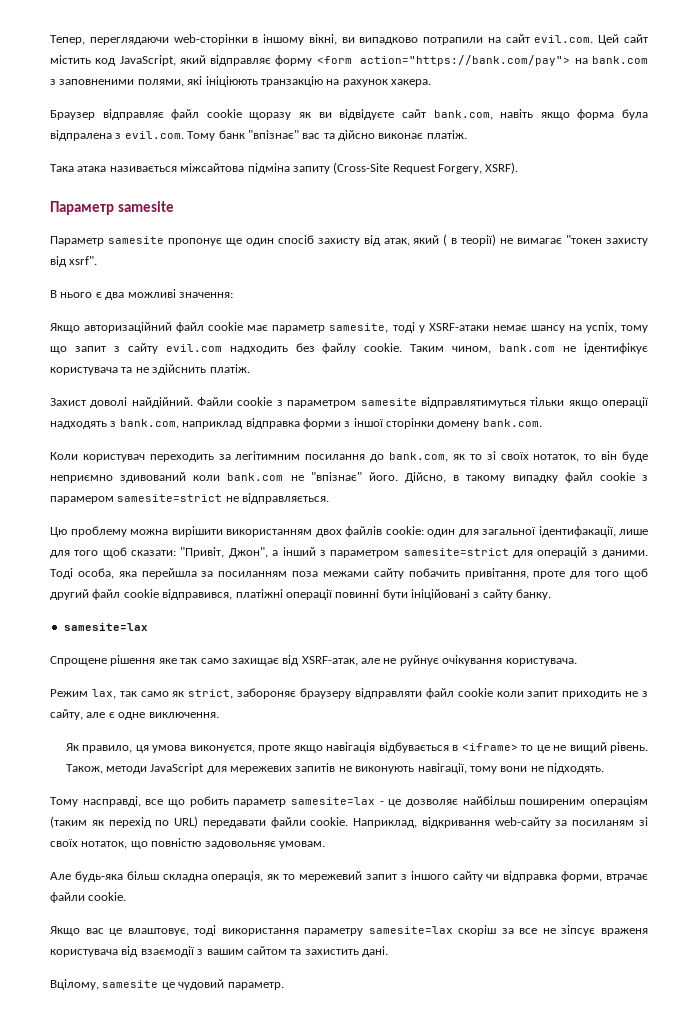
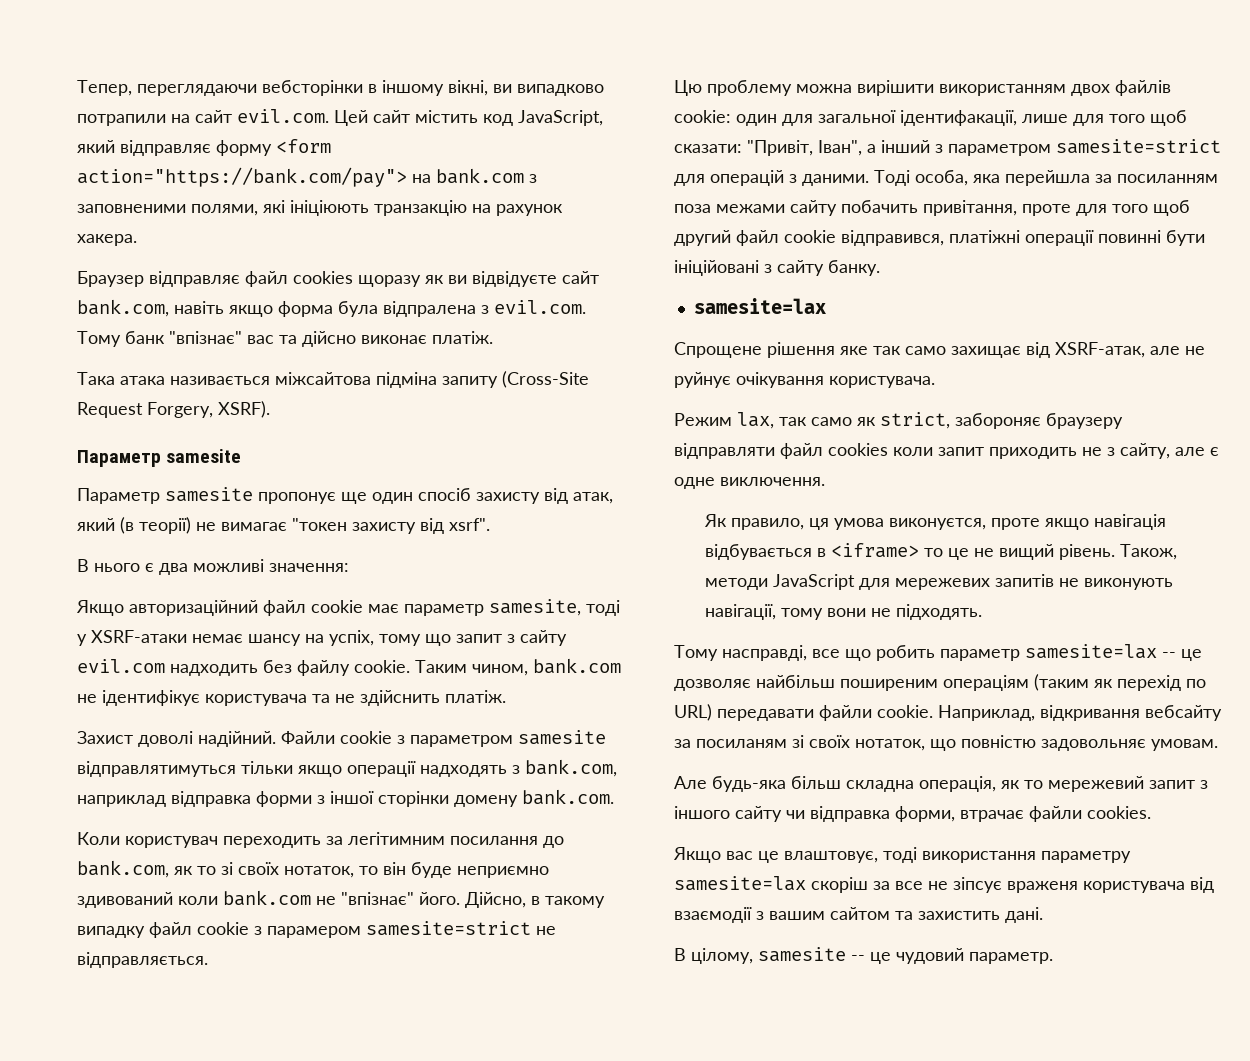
- Тепер, переглядаючи web-сторінки в іншому вікні, ви випадково потрапили на сайт evil.com. Цей сайт містить код JavaScript, який відправляє форму <form action="https://bank.com/pay"> на bank.com з заповненими полями, які ініціюють транзакцію на рахунок хакера.
+ Тепер, переглядаючи вебсторінки в іншому вікні, ви випадково потрапили на сайт evil.com. Цей сайт містить код JavaScript, який відправляє форму <form action="https://bank.com/pay"> на bank.com з заповненими полями, які ініціюють транзакцію на рахунок хакера.
- Браузер відправляє файл cookie щоразу як ви відвідуєте сайт bank.com, навіть якщо форма була відпралена з evil.com. Тому банк "впізнає" вас та дійсно виконає платіж.
+ Браузер відправляє файл cookies щоразу як ви відвідуєте сайт bank.com, навіть якщо форма була відпралена з evil.com. Тому банк "впізнає" вас та дійсно виконає платіж.
- Параметр samesite пропонує ще один спосіб захисту від атак, який ( в теорії) не вимагає "токен захисту від xsrf".
+ Параметр samesite пропонує ще один спосіб захисту від атак, який (в теорії) не вимагає "токен захисту від xsrf".
- Захист доволі найдійний.
+ Захист доволі надійний.
- Цю проблему можна вирішити використанням двох файлів cookie: один для загальної ідентифакації, лише для того щоб сказати: "Привіт, Джон", а інший з параметром samesite=strict для операцій з даними.
+ Цю проблему можна вирішити використанням двох файлів cookie: один для загальної ідентифакації, лише для того щоб сказати: "Привіт, Іван", а інший з параметром samesite=strict для операцій з даними.
- Режим lax, так само як strict, забороняє браузеру відправляти файл cookie коли запит приходить не з сайту, але є одне виключення.
+ Режим lax, так само як strict, забороняє браузеру відправляти файл cookies коли запит приходить не з сайту, але є одне виключення.
- Тому насправді, все що робить параметр samesite=lax - це дозволяє найбільш поширеним операціям (таким як перехід по URL) передавати файли cookie.
+ Тому насправді, все що робить параметр samesite=lax -- це дозволяє найбільш поширеним операціям (таким як перехід по URL) передавати файли cookie.
- Наприклад, відкривання web-сайту за посиланям зі своїх нотаток, що повністю задовольняє умовам.
+ Наприклад, відкривання вебсайту за посиланям зі своїх нотаток, що повністю задовольняє умовам.
- Але будь-яка більш складна операція, як то мережевий запит з іншого сайту чи відправка форми, втрачає файли cookie.
+ Але будь-яка більш складна операція, як то мережевий запит з іншого сайту чи відправка форми, втрачає файли cookies.
- Вцілому, samesite це чудовий параметр.
+ В цілому, samesite -- це чудовий параметр.

